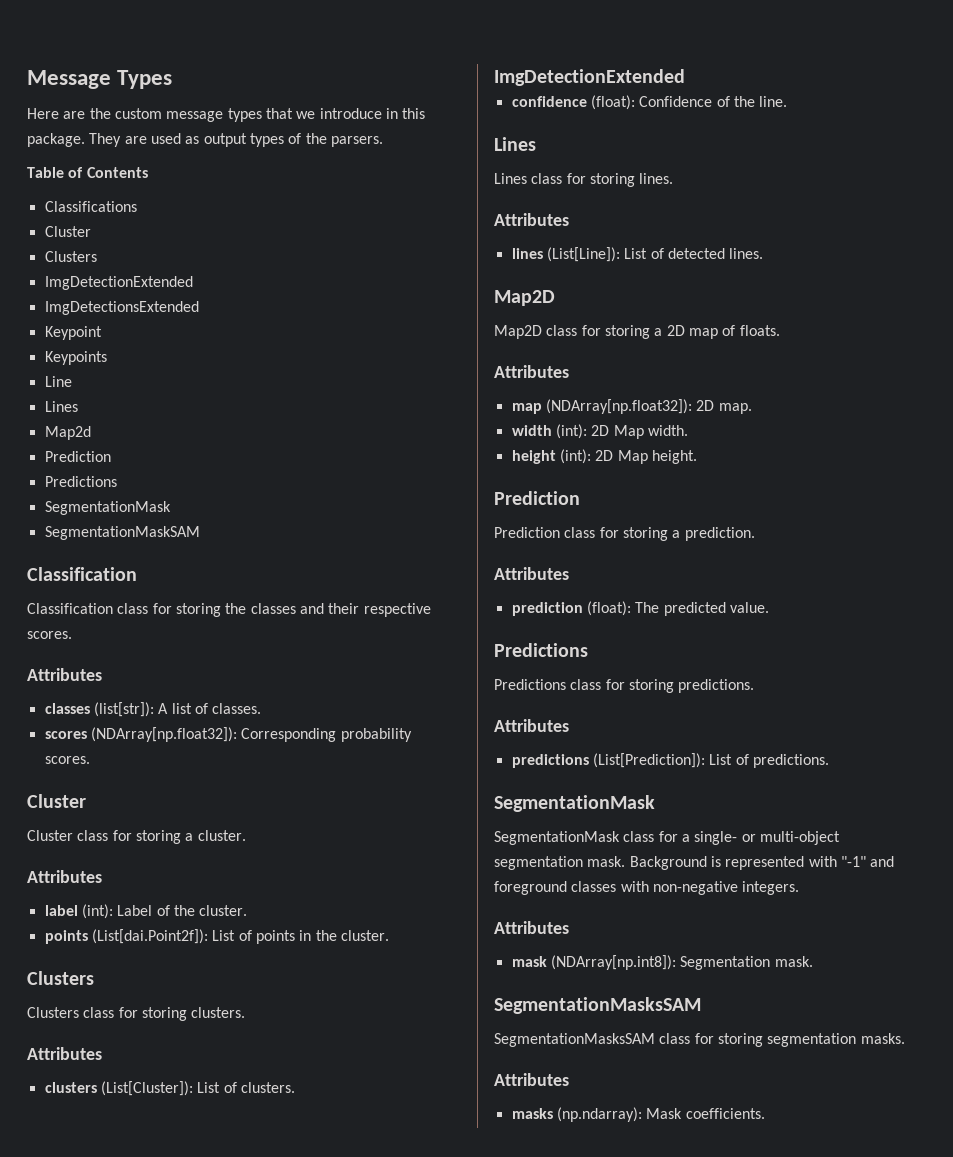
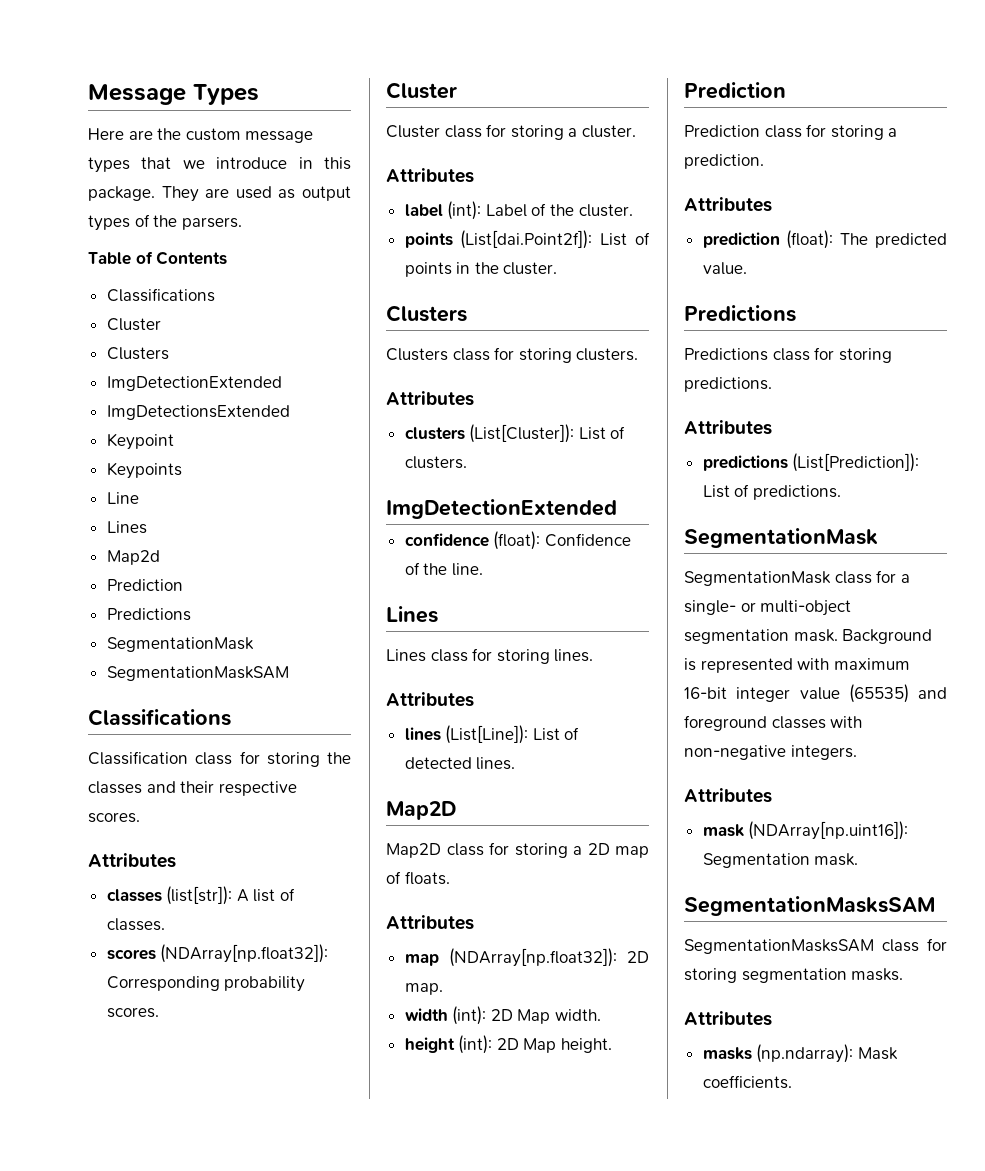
  SegmentationMaskSAM
- Classification
+ Classifications
- Background is represented with "-1" and foreground classes with non-negative integers.
+ Background is represented with maximum 16-bit integer value (65535) and foreground classes with non-negative integers.
- mask (NDArray[np.int8]): Segmentation mask.
+ mask (NDArray[np.uint16]): Segmentation mask.

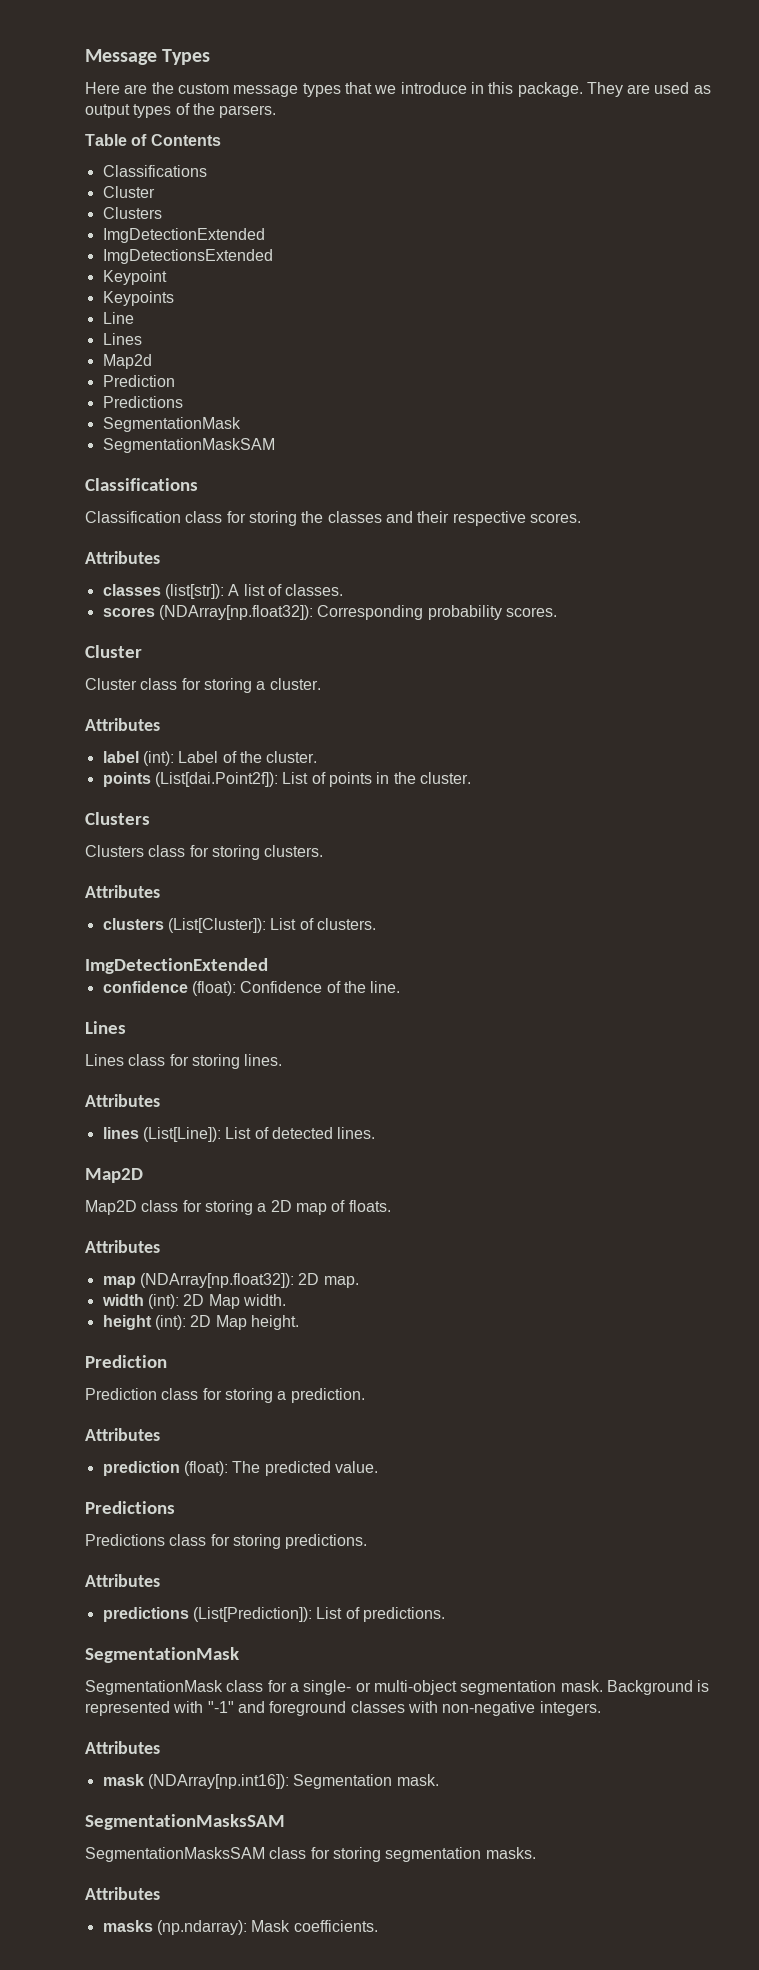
- Background is represented with maximum 16-bit integer value (65535) and foreground classes with non-negative integers.
+ Background is represented with "-1" and foreground classes with non-negative integers.
- mask (NDArray[np.uint16]): Segmentation mask.
+ mask (NDArray[np.int16]): Segmentation mask.

